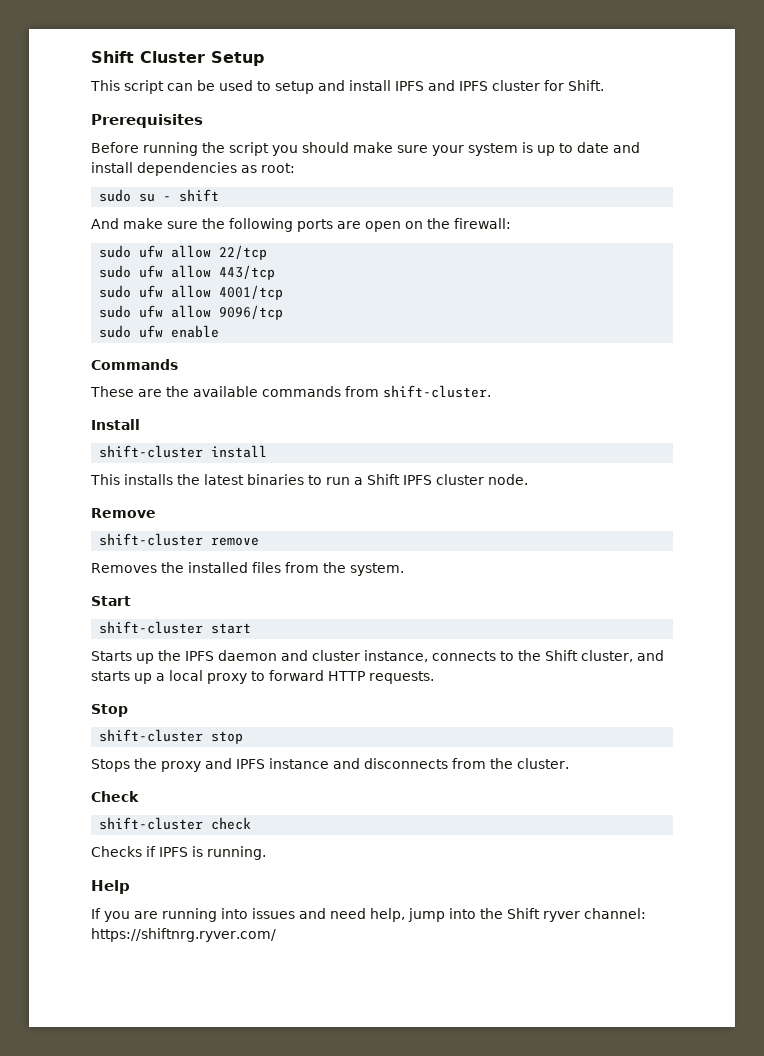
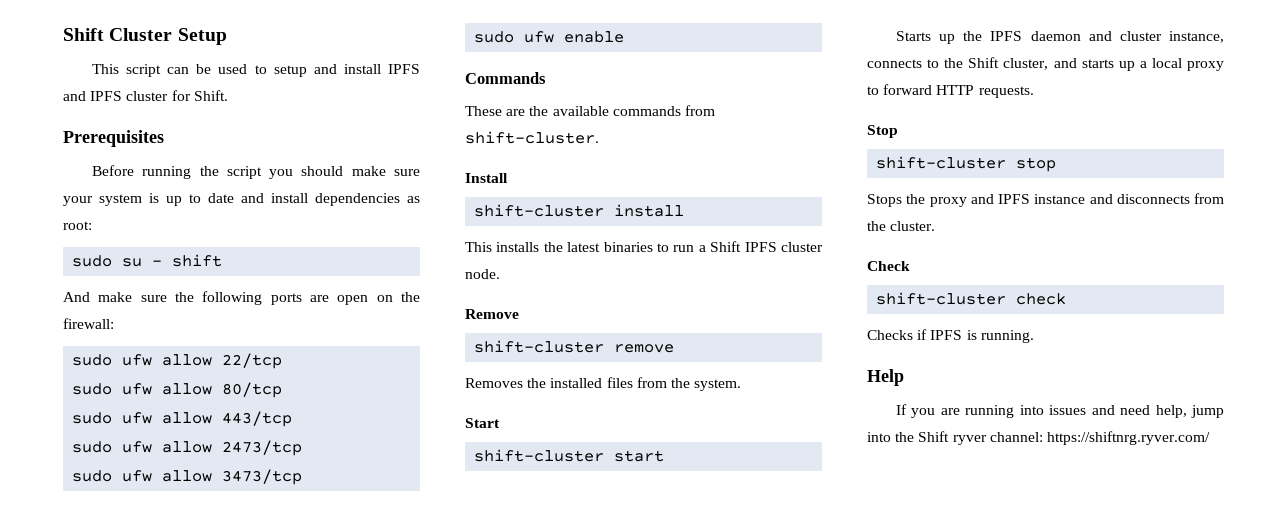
+ sudo ufw allow 80/tcp
- sudo ufw allow 4001/tcp
- sudo ufw allow 9096/tcp
+ sudo ufw allow 2473/tcp
+ sudo ufw allow 3473/tcp

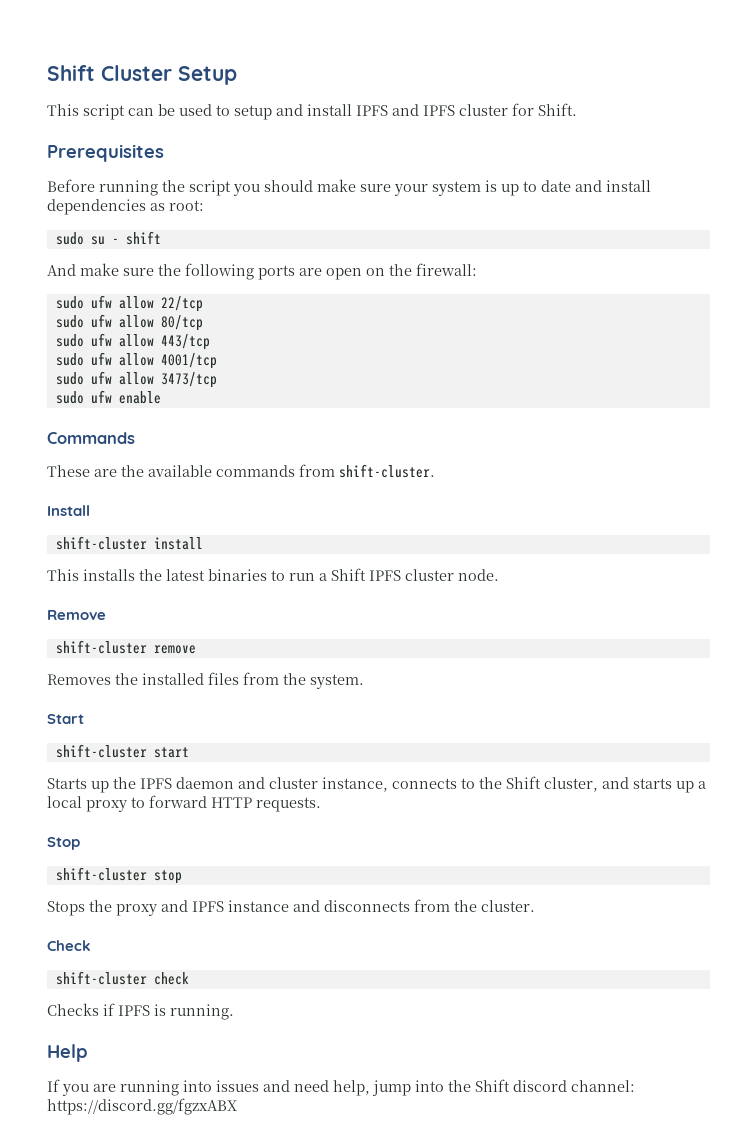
- sudo ufw allow 2473/tcp
+ sudo ufw allow 4001/tcp
- If you are running into issues and need help, jump into the Shift ryver channel: https://shiftnrg.ryver.com/
+ If you are running into issues and need help, jump into the Shift discord channel: https://discord.gg/fgzxABX

